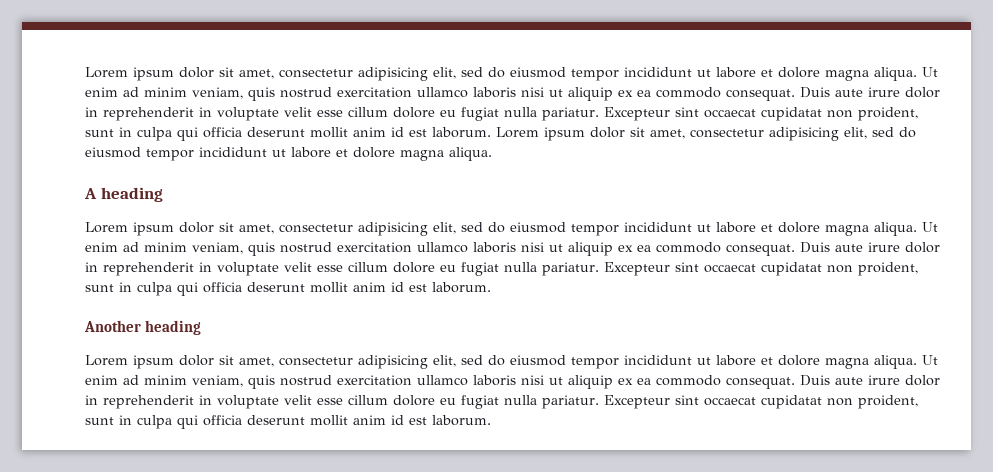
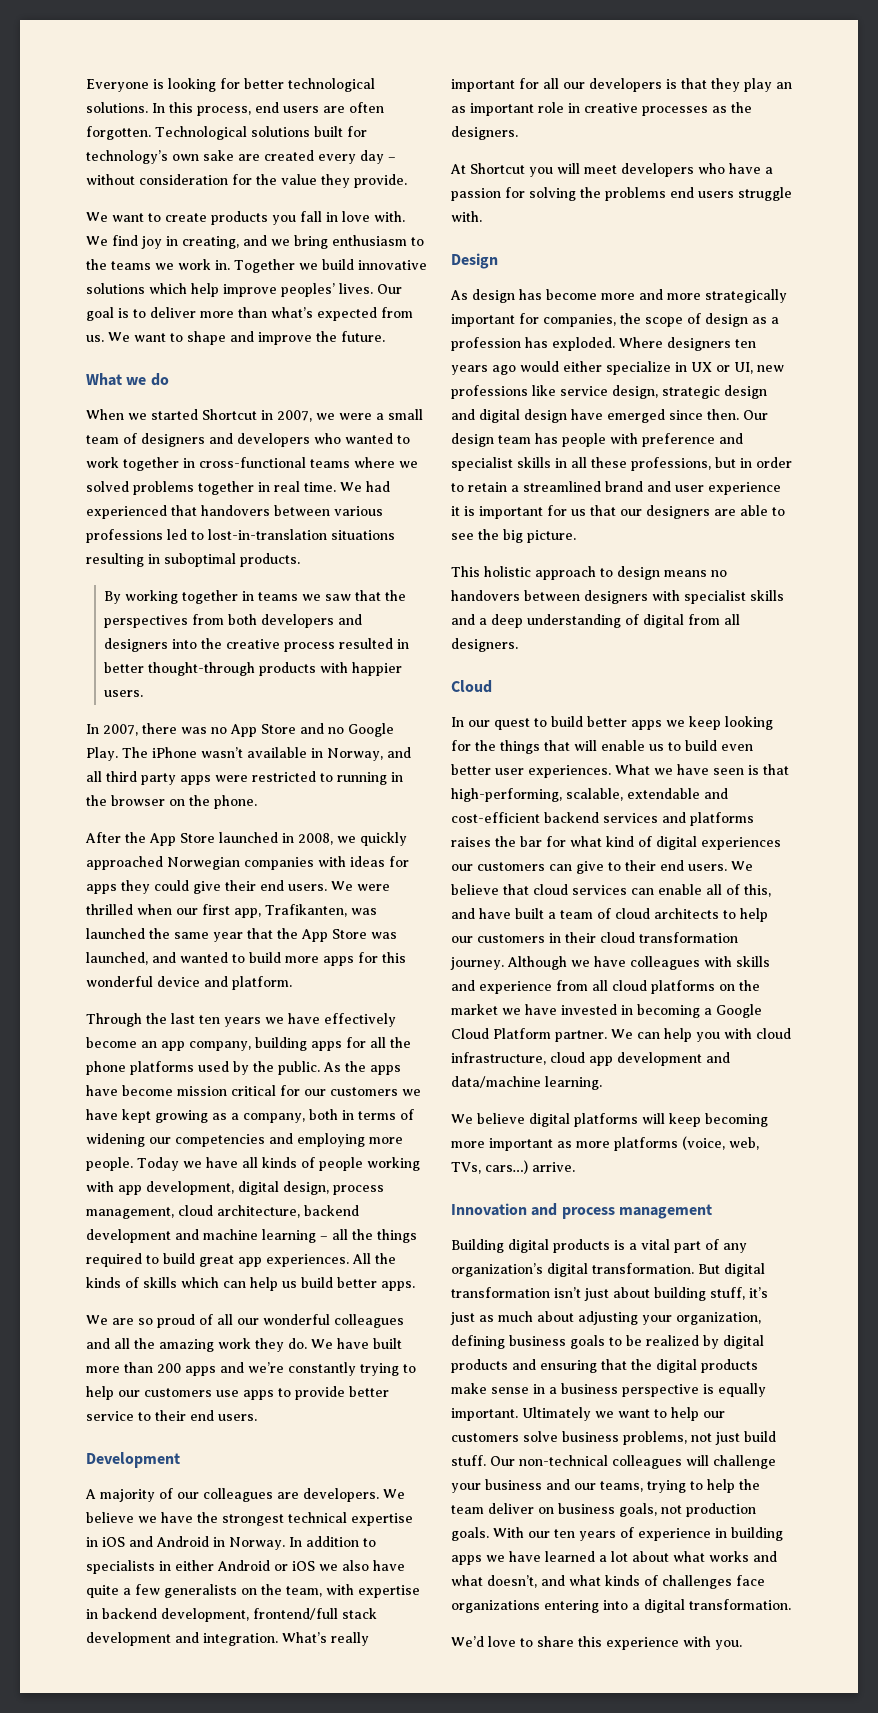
- Lorem ipsum dolor sit amet, consectetur adipisicing elit, sed do eiusmod tempor incididunt ut labore et dolore magna aliqua. Ut enim ad minim veniam, quis nostrud exercitation ullamco laboris nisi ut aliquip ex ea commodo consequat. Duis aute irure dolor in reprehenderit in voluptate velit esse cillum dolore eu fugiat nulla pariatur. Excepteur sint occaecat cupidatat non proident, sunt in culpa qui officia deserunt mollit anim id est laborum. Lorem ipsum dolor sit amet, consectetur adipisicing elit, sed do eiusmod tempor incididunt ut labore et dolore magna aliqua.
- A heading
- Lorem ipsum dolor sit amet, consectetur adipisicing elit, sed do eiusmod tempor incididunt ut labore et dolore magna aliqua. Ut enim ad minim veniam, quis nostrud exercitation ullamco laboris nisi ut aliquip ex ea commodo consequat. Duis aute irure dolor in reprehenderit in voluptate velit esse cillum dolore eu fugiat nulla pariatur. Excepteur sint occaecat cupidatat non proident, sunt in culpa qui officia deserunt mollit anim id est laborum.
- Another heading
- Lorem ipsum dolor sit amet, consectetur adipisicing elit, sed do eiusmod tempor incididunt ut labore et dolore magna aliqua. Ut enim ad minim veniam, quis nostrud exercitation ullamco laboris nisi ut aliquip ex ea commodo consequat. Duis aute irure dolor in reprehenderit in voluptate velit esse cillum dolore eu fugiat nulla pariatur. Excepteur sint occaecat cupidatat non proident, sunt in culpa qui officia deserunt mollit anim id est laborum.
+ Everyone is looking for better technological solutions. In this process, end users are often forgotten. Technological solutions built for technology’s own sake are created every day – without consideration for the value they provide.
+ We want to create products you fall in love with. We find joy in creating, and we bring enthusiasm to the teams we work in. Together we build innovative solutions which help improve peoples’ lives. Our goal is to deliver more than what’s expected from us. We want to shape and improve the future.
+ What we do
+ When we started Shortcut in 2007, we were a small team of designers and developers who wanted to work together in cross-functional teams where we solved problems together in real time. We had experienced that handovers between various professions led to lost-in-translation situations resulting in suboptimal products.
+ By working together in teams we saw that the perspectives from both developers and designers into the creative process resulted in better thought-through products with happier users.
+ In 2007, there was no App Store and no Google Play. The iPhone wasn’t available in Norway, and all third party apps were restricted to running in the browser on the phone.
+ After the App Store launched in 2008, we quickly approached Norwegian companies with ideas for apps they could give their end users. We were thrilled when our first app, Trafikanten, was launched the same year that the App Store was launched, and wanted to build more apps for this wonderful device and platform.
+ Through the last ten years we have effectively become an app company, building apps for all the phone platforms used by the public. As the apps have become mission critical for our customers we have kept growing as a company, both in terms of widening our competencies and employing more people. Today we have all kinds of people working with app development, digital design, process management, cloud architecture, backend development and machine learning – all the things required to build great app experiences. All the kinds of skills which can help us build better apps.
+ We are so proud of all our wonderful colleagues and all the amazing work they do. We have built more than 200 apps and we’re constantly trying to help our customers use apps to provide better service to their end users.
+ Development
+ A majority of our colleagues are developers. We believe we have the strongest technical expertise in iOS and Android in Norway. In addition to specialists in either Android or iOS we also have quite a few generalists on the team, with expertise in backend development, frontend/full stack development and integration. What’s really important for all our developers is that they play an as important role in creative processes as the designers.
+ At Shortcut you will meet developers who have a passion for solving the problems end users struggle with.
+ Design
+ As design has become more and more strategically important for companies, the scope of design as a profession has exploded. Where designers ten years ago would either specialize in UX or UI, new professions like service design, strategic design and digital design have emerged since then. Our design team has people with preference and specialist skills in all these professions, but in order to retain a streamlined brand and user experience it is important for us that our designers are able to see the big picture.
+ This holistic approach to design means no handovers between designers with specialist skills and a deep understanding of digital from all designers.
+ Cloud
+ In our quest to build better apps we keep looking for the things that will enable us to build even better user experiences. What we have seen is that high-performing, scalable, extendable and cost-efficient backend services and platforms raises the bar for what kind of digital experiences our customers can give to their end users. We believe that cloud services can enable all of this, and have built a team of cloud architects to help our customers in their cloud transformation journey. Although we have colleagues with skills and experience from all cloud platforms on the market we have invested in becoming a Google Cloud Platform partner. We can help you with cloud infrastructure, cloud app development and data/machine learning.
+ We believe digital platforms will keep becoming more important as more platforms (voice, web, TVs, cars…) arrive.
+ Innovation and process management
+ Building digital products is a vital part of any organization’s digital transformation. But digital transformation isn’t just about building stuff, it’s just as much about adjusting your organization, defining business goals to be realized by digital products and ensuring that the digital products make sense in a business perspective is equally important. Ultimately we want to help our customers solve business problems, not just build stuff. Our non-technical colleagues will challenge your business and our teams, trying to help the team deliver on business goals, not production goals. With our ten years of experience in building apps we have learned a lot about what works and what doesn’t, and what kinds of challenges face organizations entering into a digital transformation.
+ We’d love to share this experience with you.

